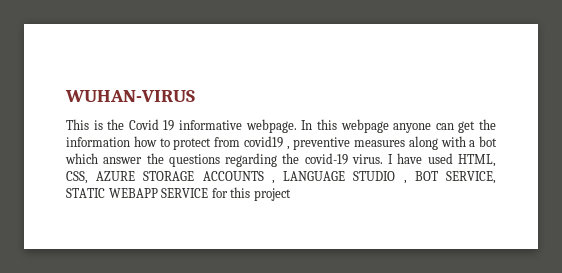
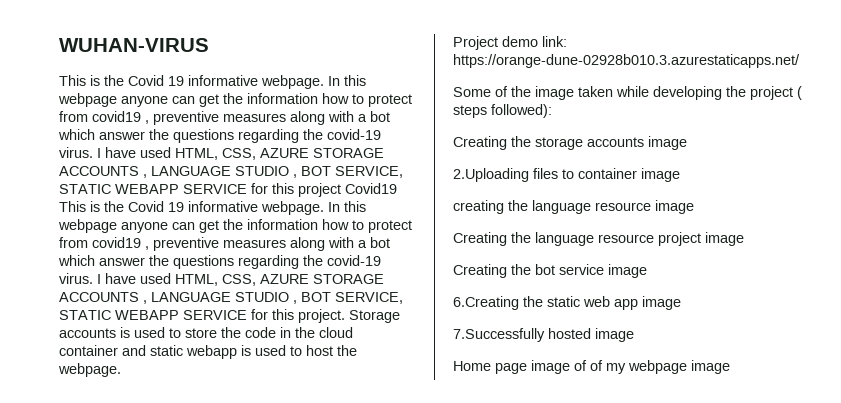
- I have used HTML, CSS, AZURE STORAGE ACCOUNTS , LANGUAGE STUDIO , BOT SERVICE, STATIC WEBAPP SERVICE for this project
+ I have used HTML, CSS, AZURE STORAGE ACCOUNTS , LANGUAGE STUDIO , BOT SERVICE, STATIC WEBAPP SERVICE for this project Covid19 This is the Covid 19 informative webpage. In this webpage anyone can get the information how to protect from covid19 , preventive measures along with a bot which answer the questions regarding the covid-19 virus. I have used HTML, CSS, AZURE STORAGE ACCOUNTS , LANGUAGE STUDIO , BOT SERVICE, STATIC WEBAPP SERVICE for this project. Storage accounts is used to store the code in the cloud container and static webapp is used to host the webpage.
+ Project demo link: https://orange-dune-02928b010.3.azurestaticapps.net/
+ Some of the image taken while developing the project ( steps followed):
+ Creating the storage accounts image
+ 2.Uploading files to container image
+ creating the language resource image
+ Creating the language resource project image
+ Creating the bot service image
+ 6.Creating the static web app image
+ 7.Successfully hosted image
+ Home page image of of my webpage image

